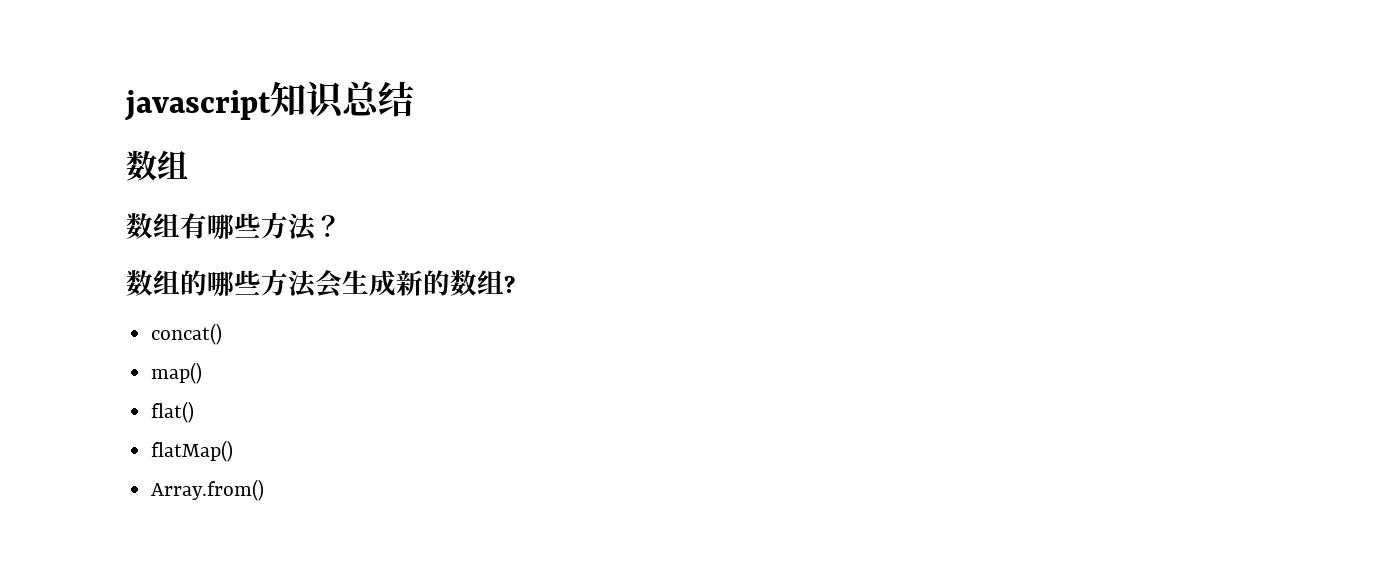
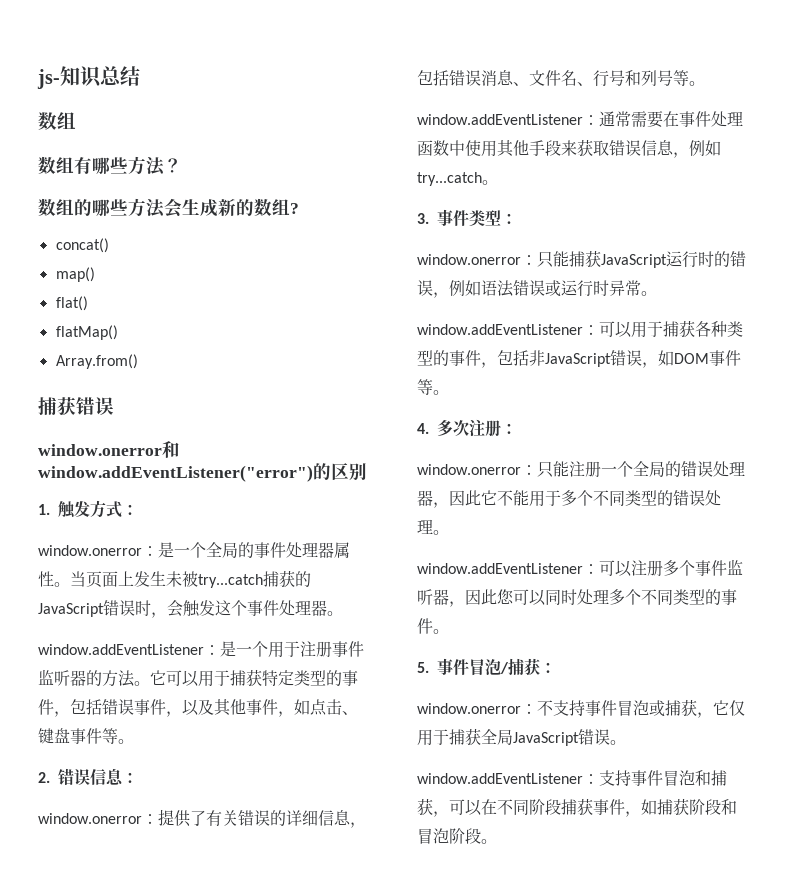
- javascript知识总结
+ js-知识总结
+ 捕获错误
+ window.onerror和window.addEventListener("error")的区别
+ 1.触发方式：
+ window.onerror：是一个全局的事件处理器属性。当页面上发生未被try...catch捕获的JavaScript错误时，会触发这个事件处理器。
+ window.addEventListener：是一个用于注册事件监听器的方法。它可以用于捕获特定类型的事件，包括错误事件，以及其他事件，如点击、键盘事件等。
+ 2.错误信息：
+ window.onerror：提供了有关错误的详细信息，包括错误消息、文件名、行号和列号等。
+ window.addEventListener：通常需要在事件处理函数中使用其他手段来获取错误信息，例如try...catch。
+ 3.事件类型：
+ window.onerror：只能捕获JavaScript运行时的错误，例如语法错误或运行时异常。
+ window.addEventListener：可以用于捕获各种类型的事件，包括非JavaScript错误，如DOM事件等。
+ 4.多次注册：
+ window.onerror：只能注册一个全局的错误处理器，因此它不能用于多个不同类型的错误处理。
+ window.addEventListener：可以注册多个事件监听器，因此您可以同时处理多个不同类型的事件。
+ 5.事件冒泡/捕获：
+ window.onerror：不支持事件冒泡或捕获，它仅用于捕获全局JavaScript错误。
+ window.addEventListener：支持事件冒泡和捕获，可以在不同阶段捕获事件，如捕获阶段和冒泡阶段。

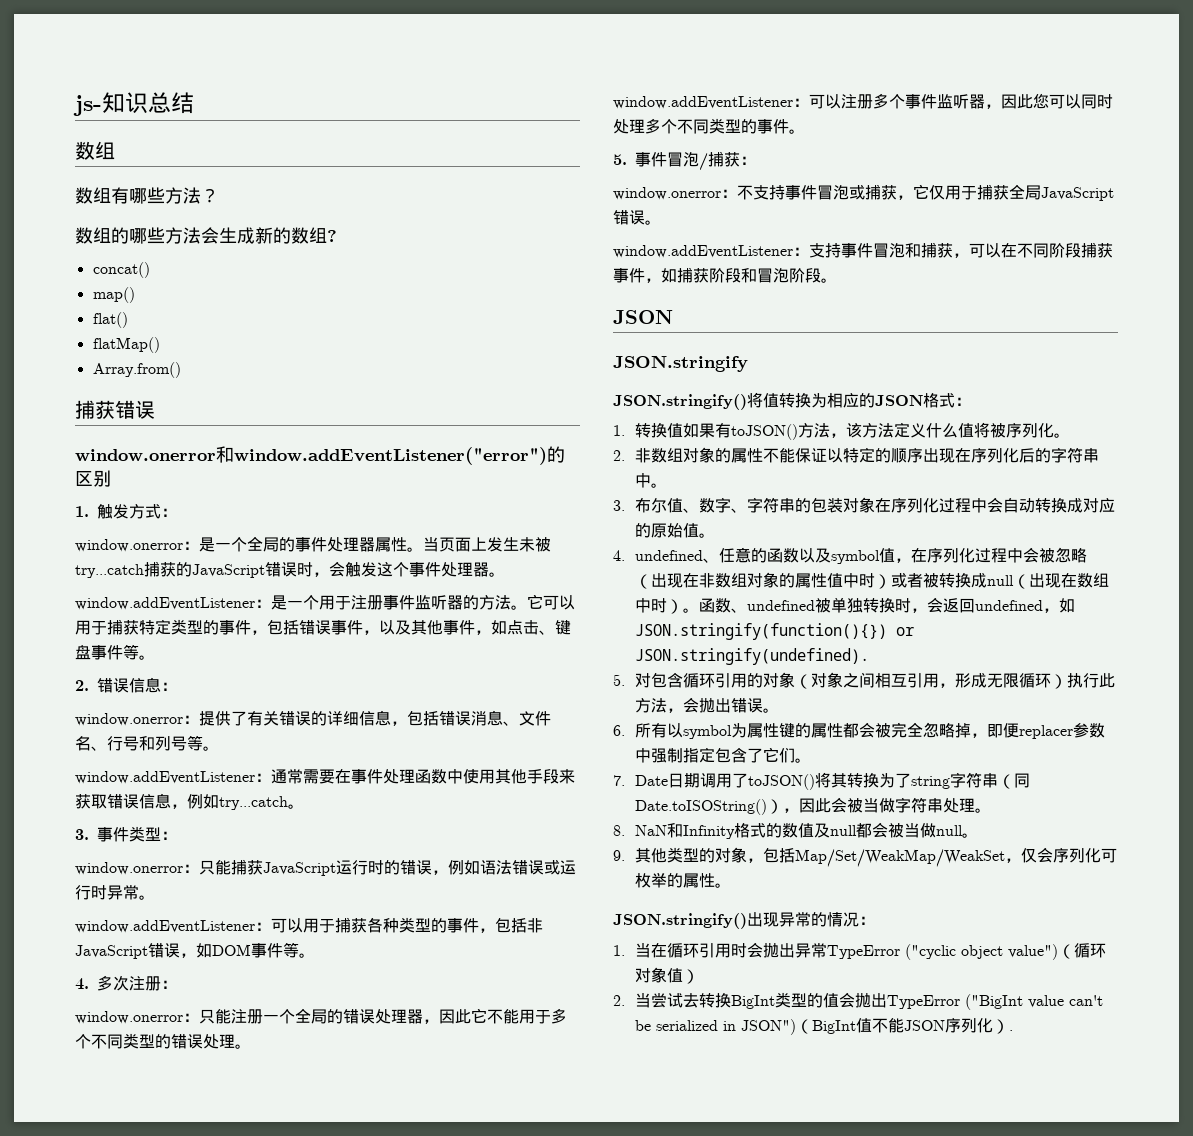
  window.addEventListener：支持事件冒泡和捕获，可以在不同阶段捕获事件，如捕获阶段和冒泡阶段。
+ JSON
+ JSON.stringify
+ JSON.stringify()将值转换为相应的JSON格式：
+ 1.转换值如果有toJSON()方法，该方法定义什么值将被序列化。
+ 2.非数组对象的属性不能保证以特定的顺序出现在序列化后的字符串中。
+ 3.布尔值、数字、字符串的包装对象在序列化过程中会自动转换成对应的原始值。
+ 4. undefined、任意的函数以及symbol值，在序列化过程中会被忽略（出现在非数组对象的属性值中时）或者被转换成null（出现在数组中时）。函数、undefined被单独转换时，会返回undefined，如JSON.stringify(function(){}) or JSON.stringify(undefined).
+ 5.对包含循环引用的对象（对象之间相互引用，形成无限循环）执行此方法，会抛出错误。
+ 6.所有以symbol为属性键的属性都会被完全忽略掉，即便replacer参数中强制指定包含了它们。
+ 7. Date日期调用了toJSON()将其转换为了string字符串（同Date.toISOString()），因此会被当做字符串处理。
+ 8. NaN和Infinity格式的数值及null都会被当做null。
+ 9.其他类型的对象，包括Map/Set/WeakMap/WeakSet，仅会序列化可枚举的属性。
+ JSON.stringify()出现异常的情况：
+ 1.当在循环引用时会抛出异常TypeError ("cyclic object value")（循环对象值）
+ 2.当尝试去转换BigInt类型的值会抛出TypeError ("BigInt value can't be serialized in JSON")（BigInt值不能JSON序列化）.

